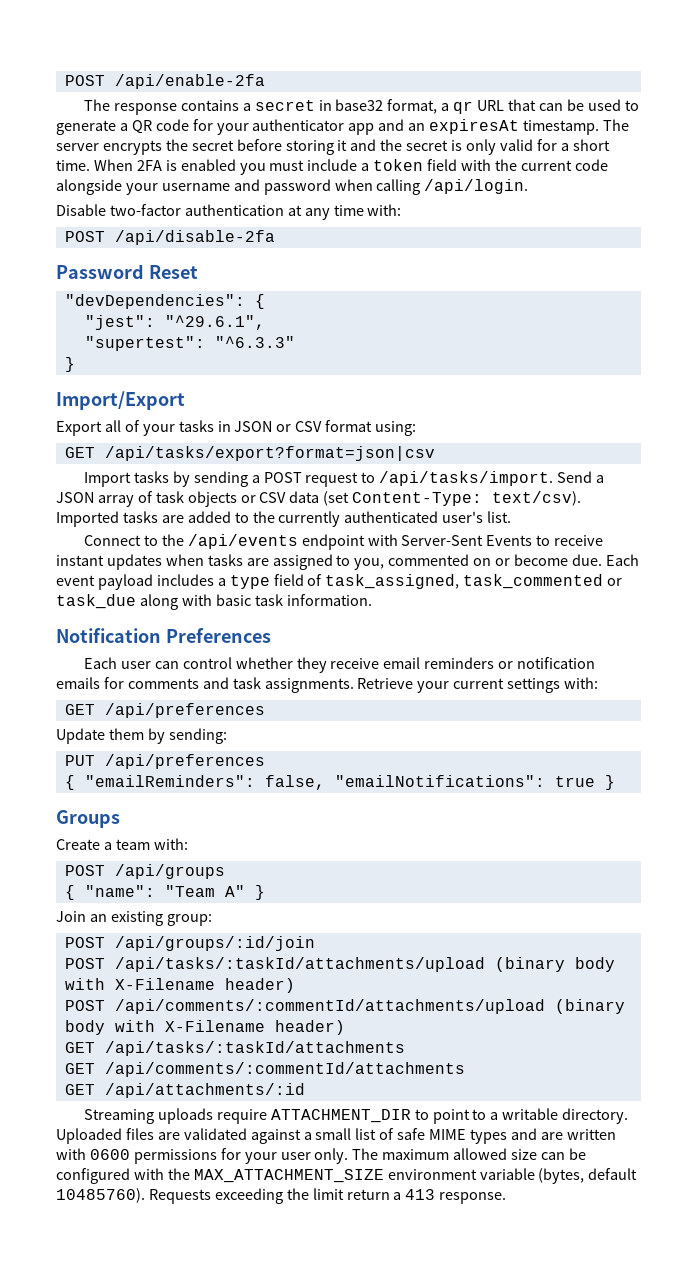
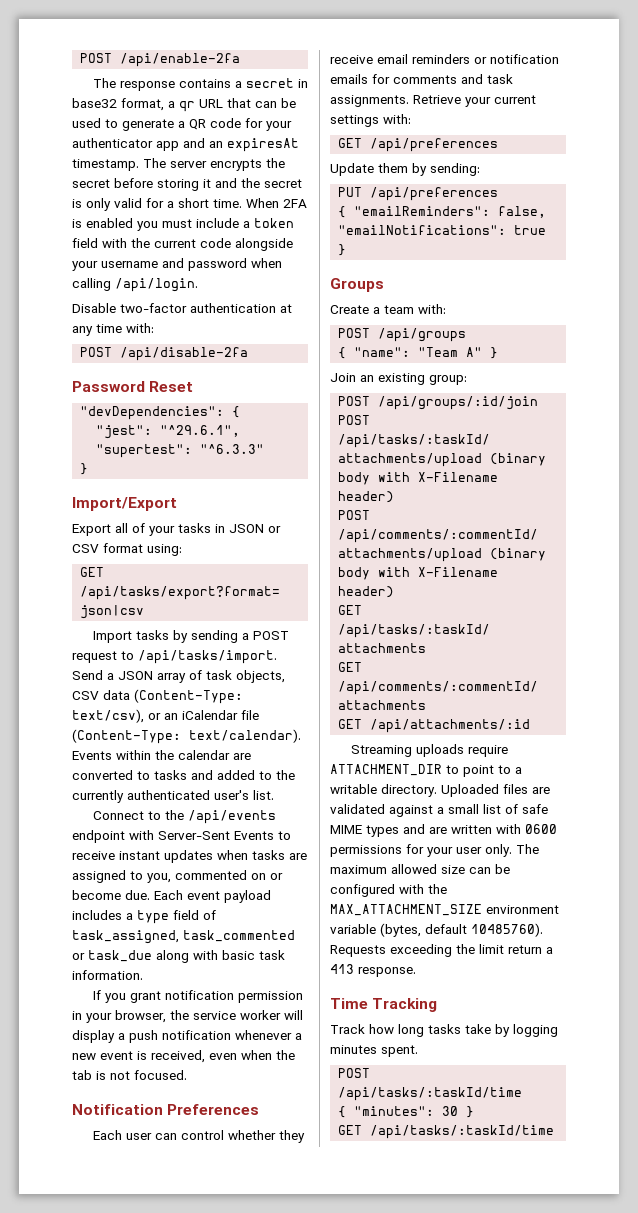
- Send a JSON array of task objects or CSV data (set Content-Type: text/csv). Imported tasks are added to the currently authenticated user's list.
+ Send a JSON array of task objects, CSV data (Content-Type: text/csv), or an iCalendar file (Content-Type: text/calendar). Events within the calendar are converted to tasks and added to the currently authenticated user's list.
+ If you grant notification permission in your browser, the service worker will display a push notification whenever a new event is received, even when the tab is not focused.
+ Time Tracking
+ Track how long tasks take by logging minutes spent.
+ POST /api/tasks/:taskId/time
+ { "minutes": 30 }
+ GET /api/tasks/:taskId/time

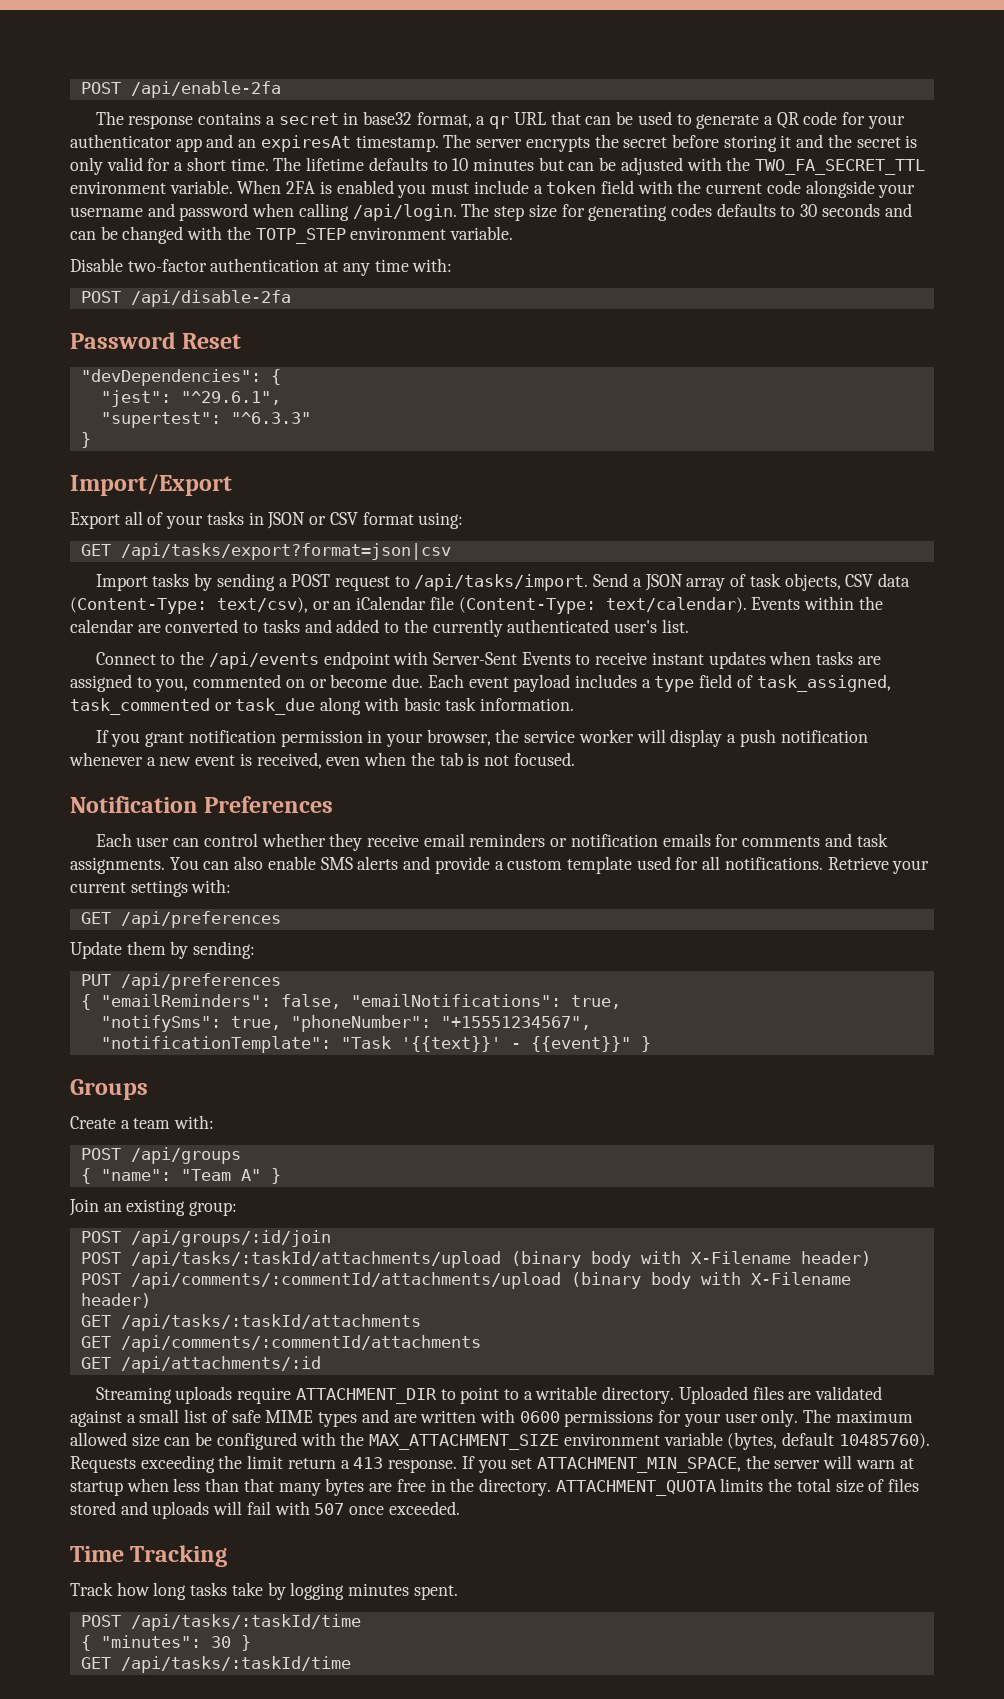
+ The lifetime defaults to 10 minutes but can be adjusted with the TWO_FA_SECRET_TTL environment variable.
+ The step size for generating codes defaults to 30 seconds and can be changed with the TOTP_STEP environment variable.
+ You can also enable SMS alerts and provide a custom template used for all notifications.
- { "emailReminders": false, "emailNotifications": true }
+ { "emailReminders": false, "emailNotifications": true,
+ "notifySms": true, "phoneNumber": "+15551234567",
+ "notificationTemplate": "Task '{{text}}' - {{event}}" }
+ If you set ATTACHMENT_MIN_SPACE, the server will warn at startup when less than that many bytes are free in the directory. ATTACHMENT_QUOTA limits the total size of files stored and uploads will fail with 507 once exceeded.

